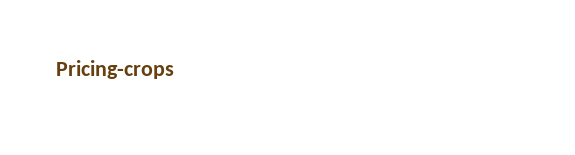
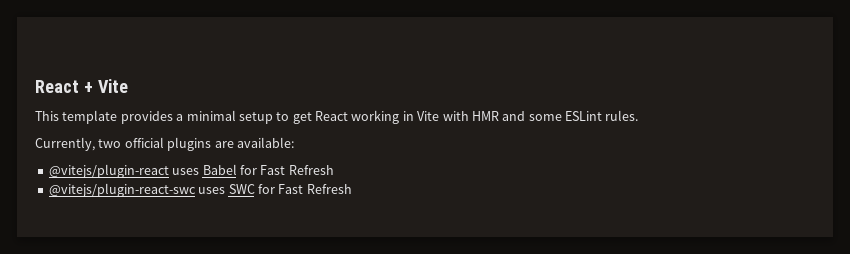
- Pricing-crops
+ React + Vite
+ This template provides a minimal setup to get React working in Vite with HMR and some ESLint rules.
+ Currently, two official plugins are available:
+ @vitejs/plugin-react uses Babel for Fast Refresh
+ @vitejs/plugin-react-swc uses SWC for Fast Refresh

